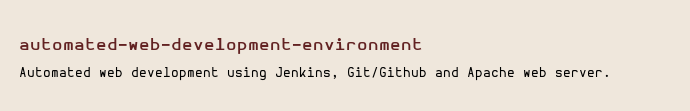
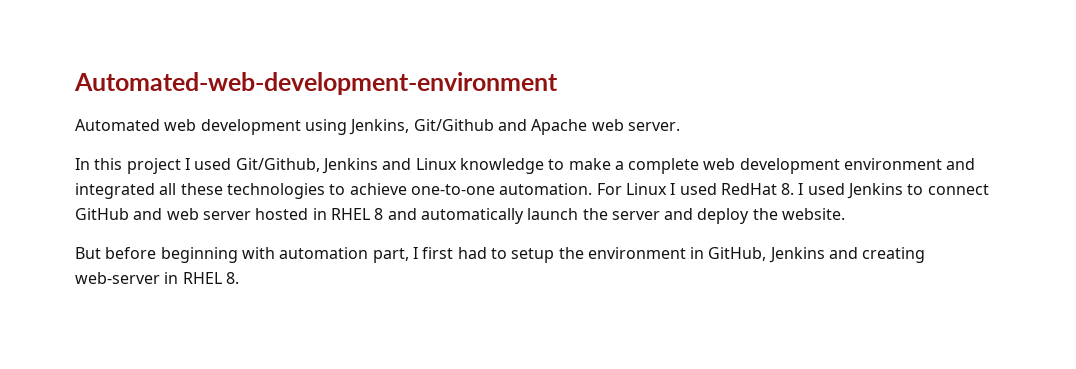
- automated-web-development-environment
+ Automated-web-development-environment
+ In this project I used Git/Github, Jenkins and Linux knowledge to make a complete web development environment and integrated all these technologies to achieve one-to-one automation. For Linux I used RedHat 8. I used Jenkins to connect GitHub and web server hosted in RHEL 8 and automatically launch the server and deploy the website.
+ But before beginning with automation part, I first had to setup the environment in GitHub, Jenkins and creating web-server in RHEL 8.

